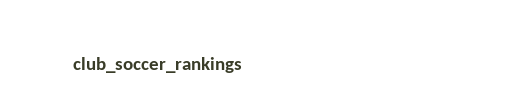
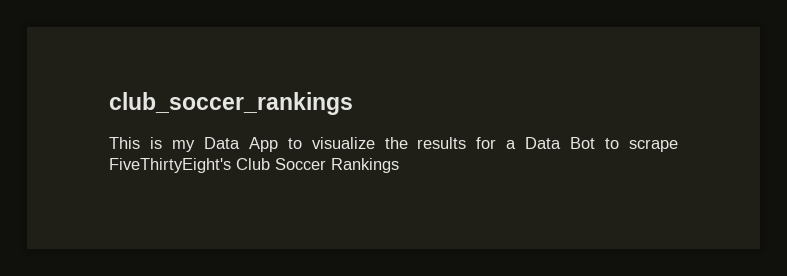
+ This is my Data App to visualize the results for a Data Bot to scrape FiveThirtyEight's Club Soccer Rankings

